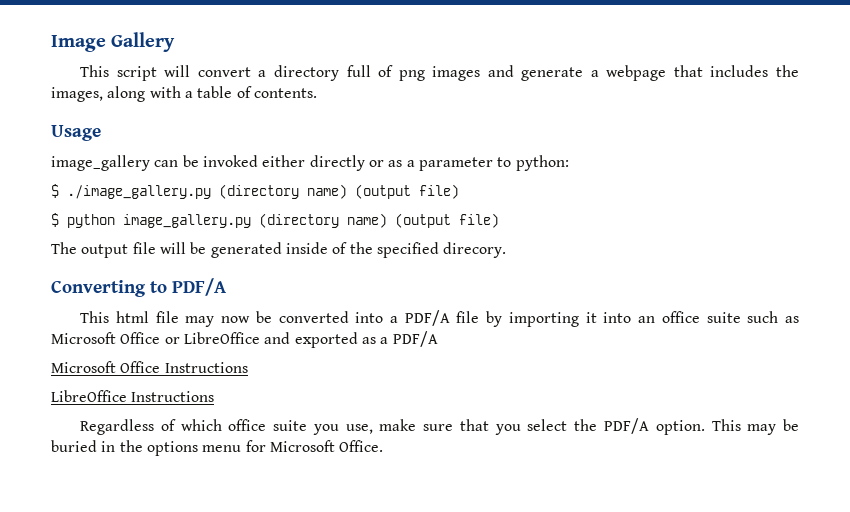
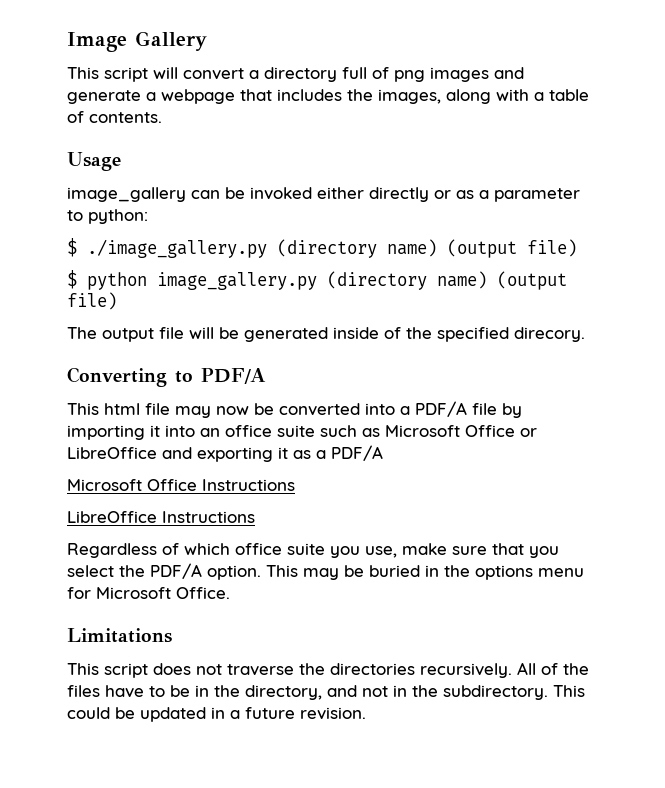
- This html file may now be converted into a PDF/A file by importing it into an office suite such as Microsoft Office or LibreOffice and exported as a PDF/A
+ This html file may now be converted into a PDF/A file by importing it into an office suite such as Microsoft Office or LibreOffice and exporting it as a PDF/A
+ Limitations
+ This script does not traverse the directories recursively. All of the files have to be in the directory, and not in the subdirectory. This could be updated in a future revision.

